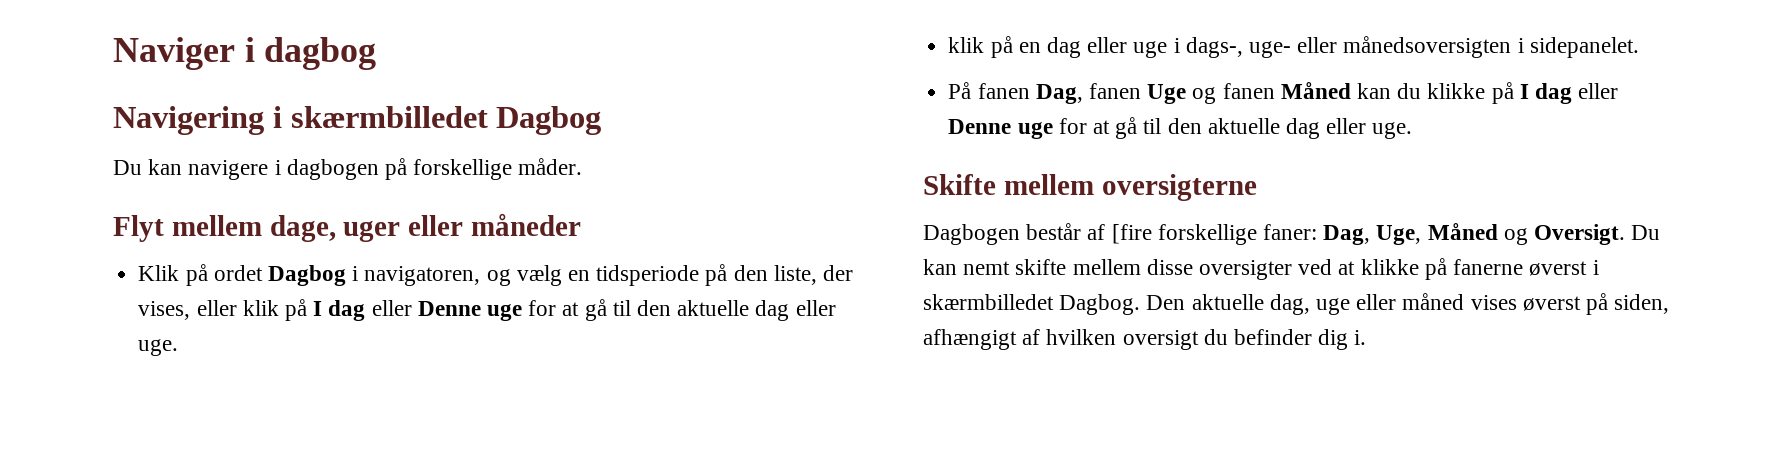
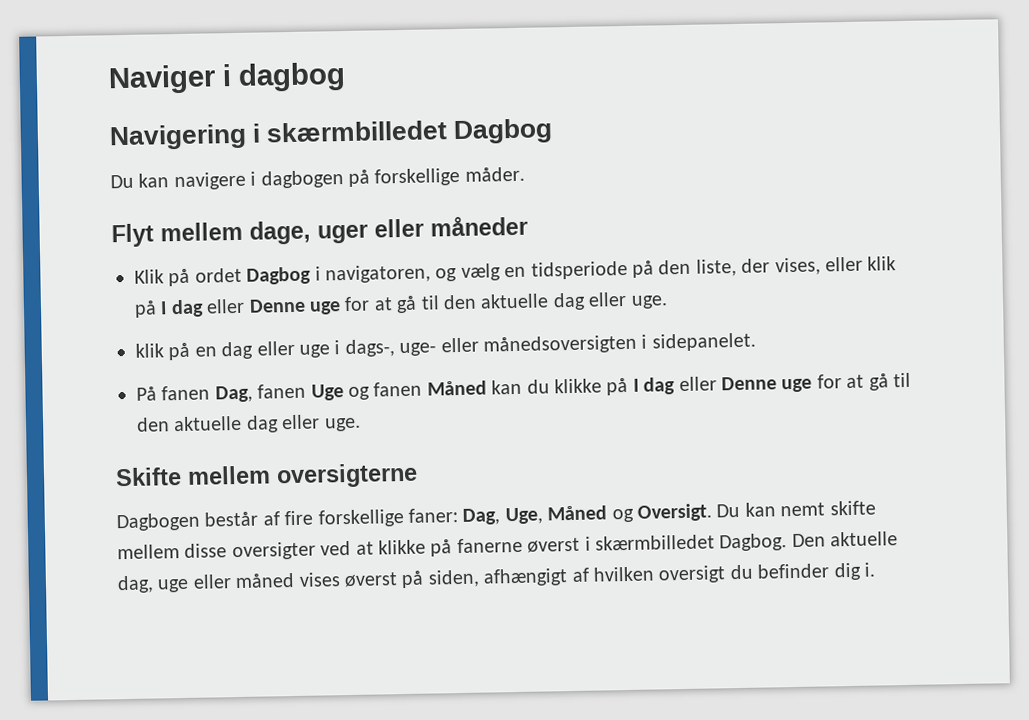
- Dagbogen består af [fire forskellige faner: Dag, Uge, Måned og Oversigt.
+ Dagbogen består af fire forskellige faner: Dag, Uge, Måned og Oversigt.

